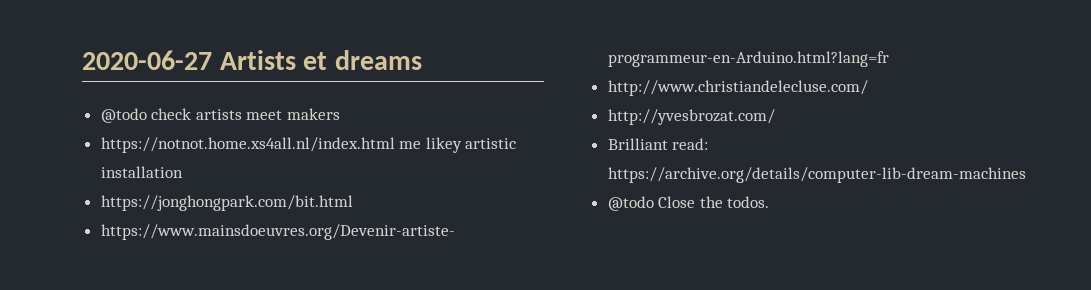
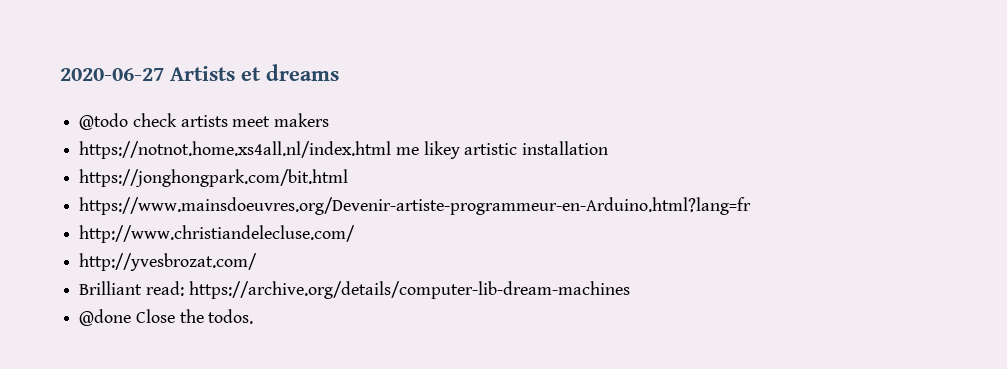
- @todo Close the todos.
+ @done Close the todos.

